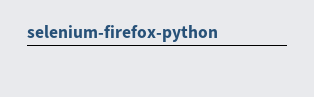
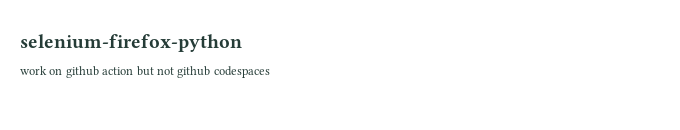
+ work on github action but not github codespaces

